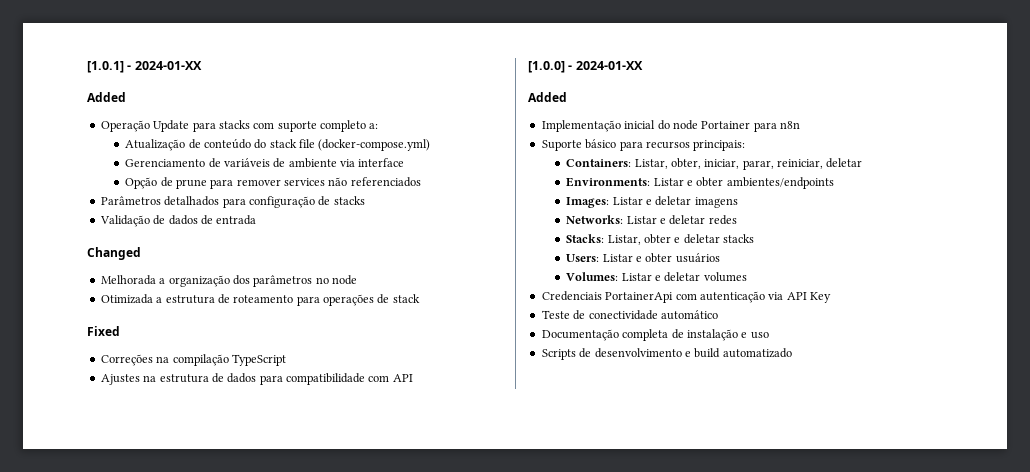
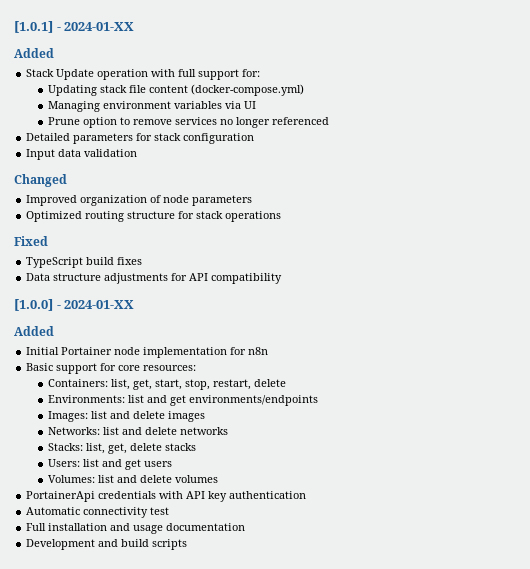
- Operação Update para stacks com suporte completo a:
- Atualização de conteúdo do stack file (docker-compose.yml)
+ Stack Update operation with full support for:
+ Updating stack file content (docker-compose.yml)
- Gerenciamento de variáveis de ambiente via interface
- Opção de prune para remover services não referenciados
- Parâmetros detalhados para configuração de stacks
- Validação de dados de entrada
+ Managing environment variables via UI
+ Prune option to remove services no longer referenced
+ Detailed parameters for stack configuration
+ Input data validation
  Changed
- Melhorada a organização dos parâmetros no node
- Otimizada a estrutura de roteamento para operações de stack
+ Improved organization of node parameters
+ Optimized routing structure for stack operations
- Correções na compilação TypeScript
- Ajustes na estrutura de dados para compatibilidade com API
+ TypeScript build fixes
+ Data structure adjustments for API compatibility
- Implementação inicial do node Portainer para n8n
- Suporte básico para recursos principais:
- Containers: Listar, obter, iniciar, parar, reiniciar, deletar
- Environments: Listar e obter ambientes/endpoints
- Images: Listar e deletar imagens
- Networks: Listar e deletar redes
- Stacks: Listar, obter e deletar stacks
- Users: Listar e obter usuários
- Volumes: Listar e deletar volumes
- Credenciais PortainerApi com autenticação via API Key
- Teste de conectividade automático
- Documentação completa de instalação e uso
- Scripts de desenvolvimento e build automatizado
+ Initial Portainer node implementation for n8n
+ Basic support for core resources:
+ Containers: list, get, start, stop, restart, delete
+ Environments: list and get environments/endpoints
+ Images: list and delete images
+ Networks: list and delete networks
+ Stacks: list, get, delete stacks
+ Users: list and get users
+ Volumes: list and delete volumes
+ PortainerApi credentials with API key authentication
+ Automatic connectivity test
+ Full installation and usage documentation
+ Development and build scripts

